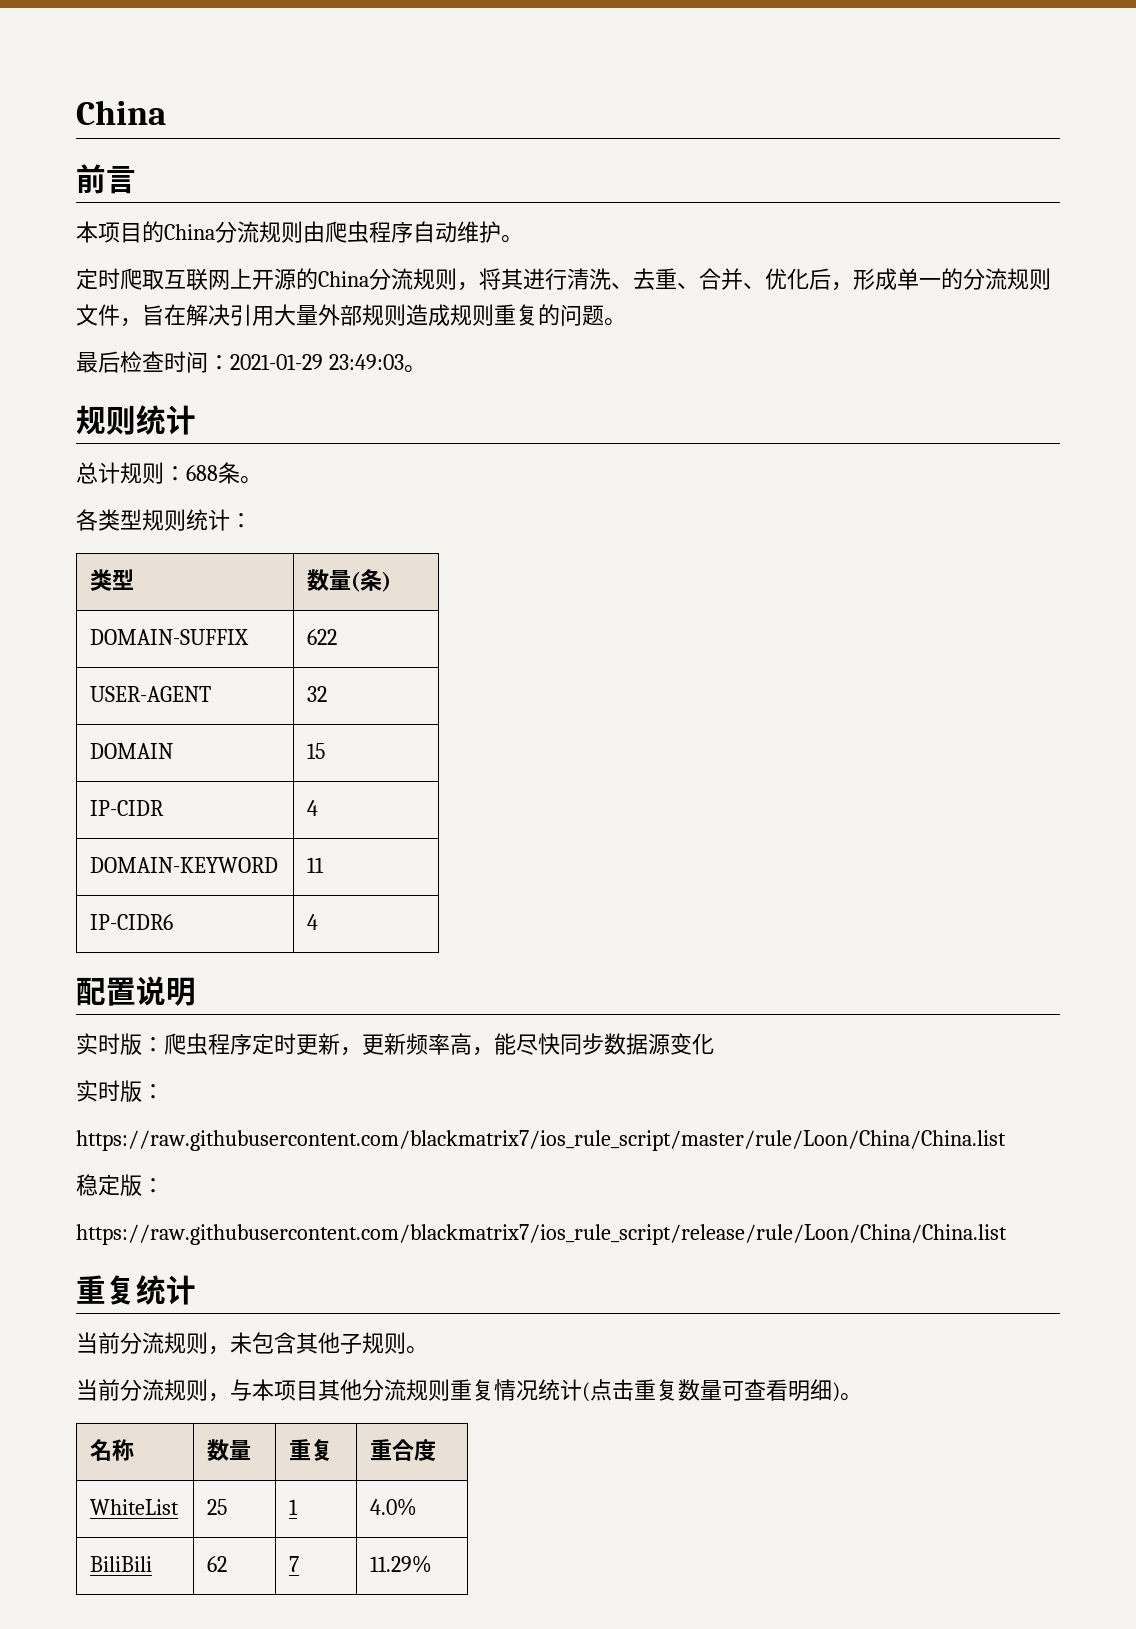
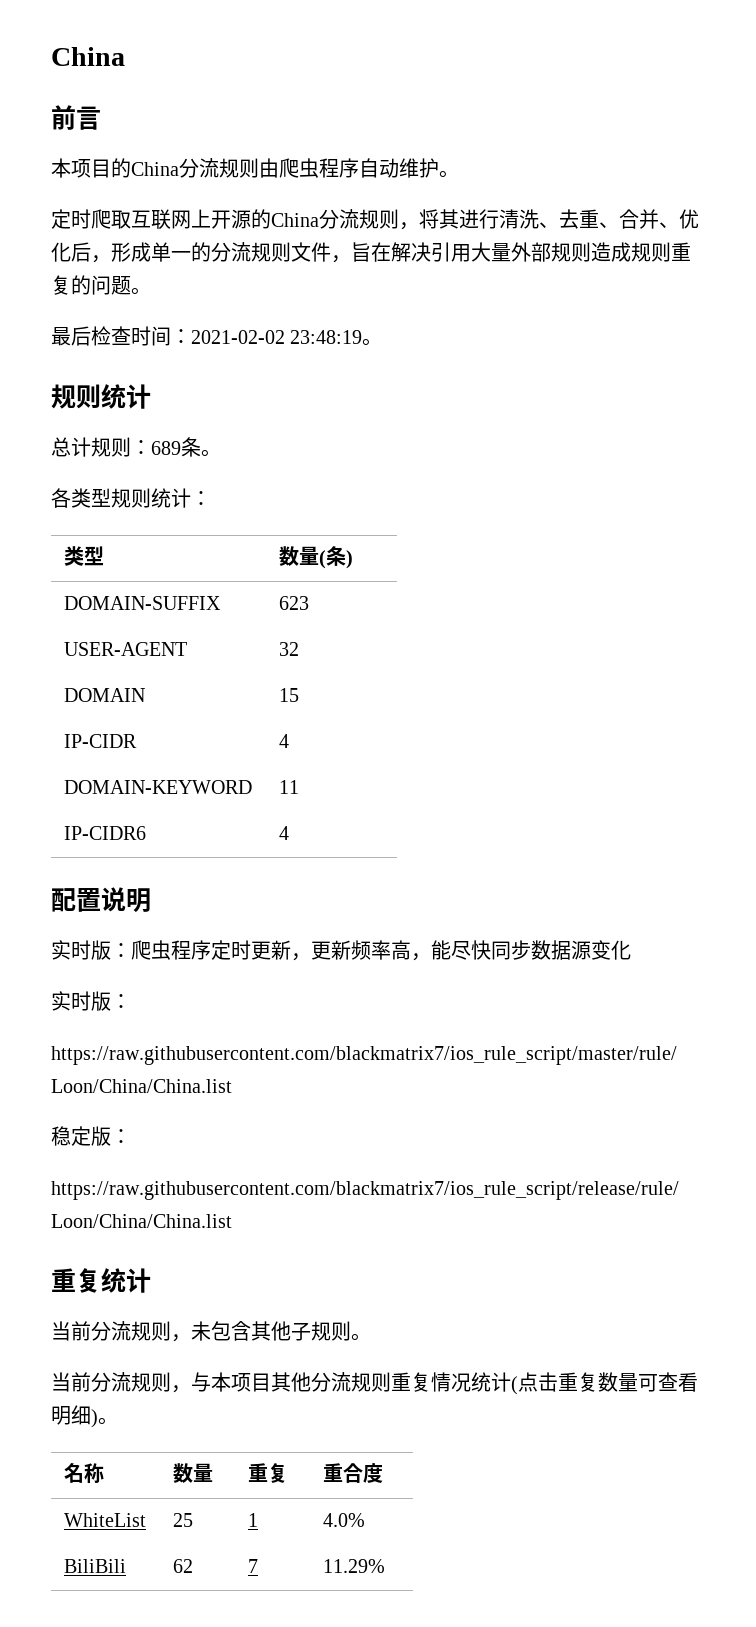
- 最后检查时间：2021-01-29 23:49:03。
+ 最后检查时间：2021-02-02 23:48:19。
- 总计规则：688条。
+ 总计规则：689条。
- DOMAIN-SUFFIX | 622
+ DOMAIN-SUFFIX | 623

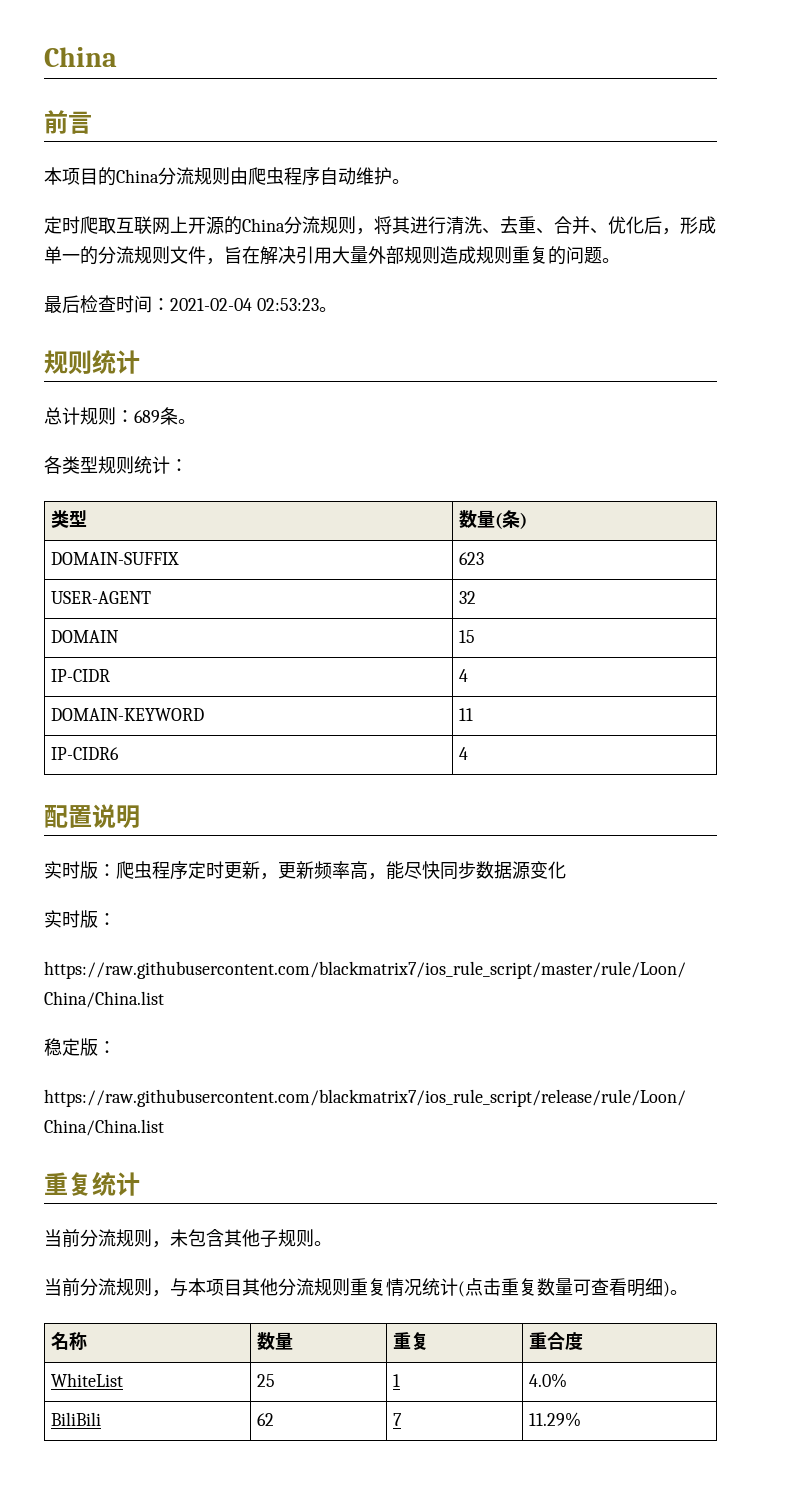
- 最后检查时间：2021-02-02 23:48:19。
+ 最后检查时间：2021-02-04 02:53:23。

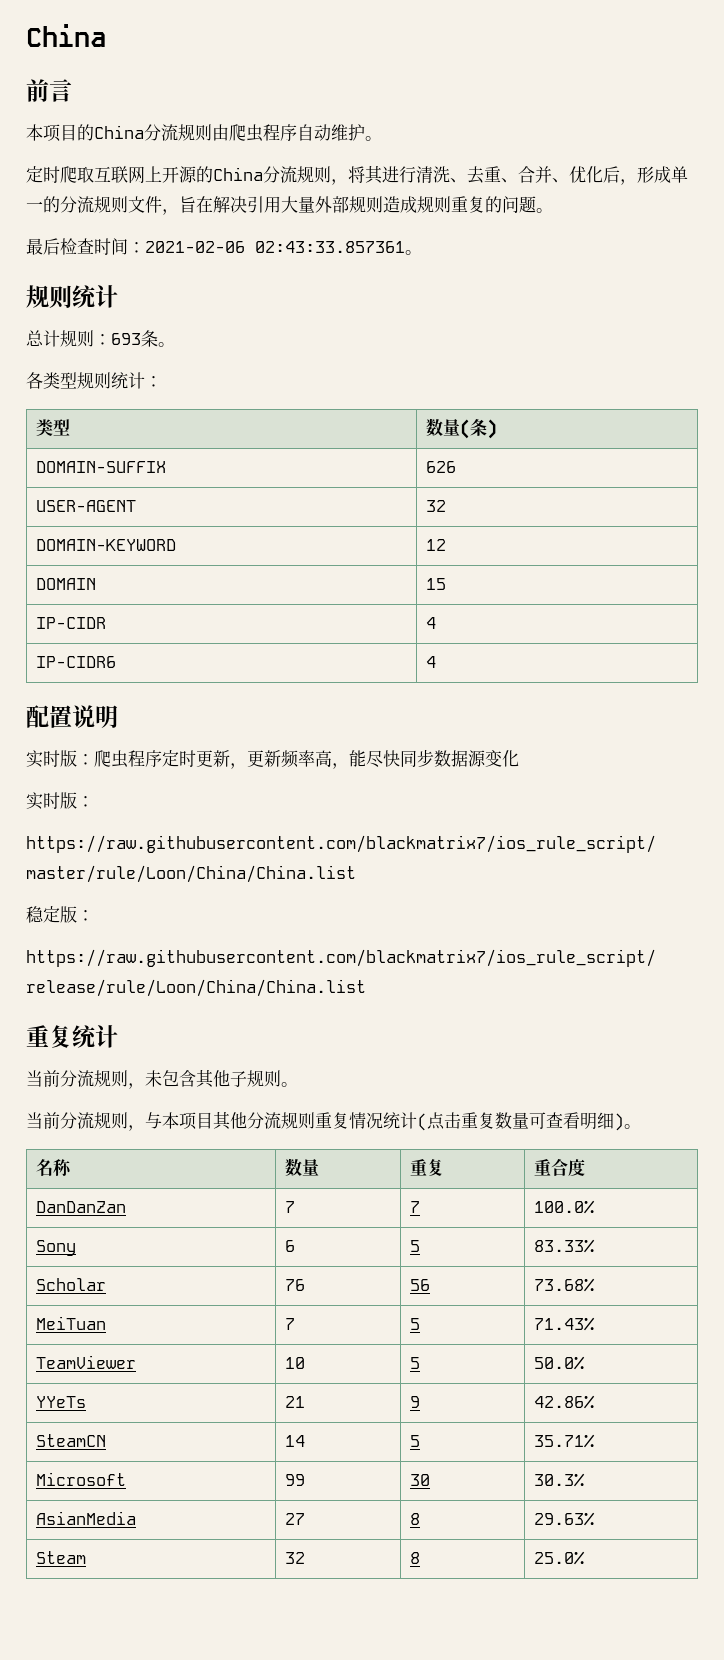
- 最后检查时间：2021-02-04 02:53:23。
+ 最后检查时间：2021-02-06 02:43:33.857361。
- 总计规则：689条。
+ 总计规则：693条。
- DOMAIN-SUFFIX | 623
+ DOMAIN-SUFFIX | 626
+ DOMAIN-KEYWORD | 12
- DOMAIN-KEYWORD | 11
- WhiteList | 25 | 1 | 4.0%
- BiliBili | 62 | 7 | 11.29%
+ DanDanZan | 7 | 7 | 100.0%
+ Sony | 6 | 5 | 83.33%
+ Scholar | 76 | 56 | 73.68%
+ MeiTuan | 7 | 5 | 71.43%
+ TeamViewer | 10 | 5 | 50.0%
+ YYeTs | 21 | 9 | 42.86%
+ SteamCN | 14 | 5 | 35.71%
+ Microsoft | 99 | 30 | 30.3%
+ AsianMedia | 27 | 8 | 29.63%
+ Steam | 32 | 8 | 25.0%

